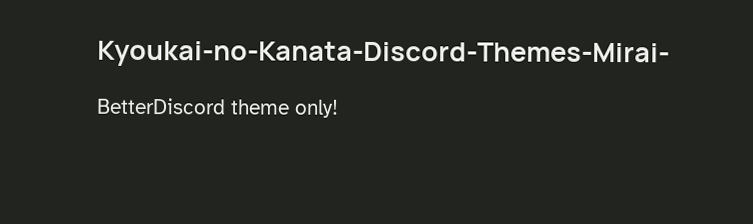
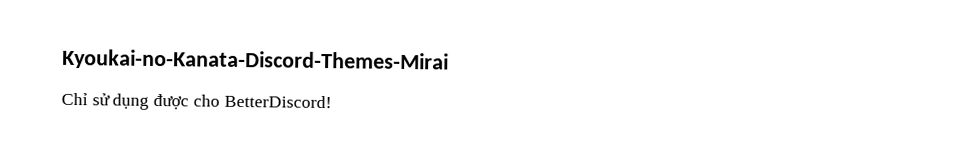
- Kyoukai-no-Kanata-Discord-Themes-Mirai-
- BetterDiscord theme only!
+ Kyoukai-no-Kanata-Discord-Themes-Mirai
+ Chỉ sử dụng được cho BetterDiscord!

